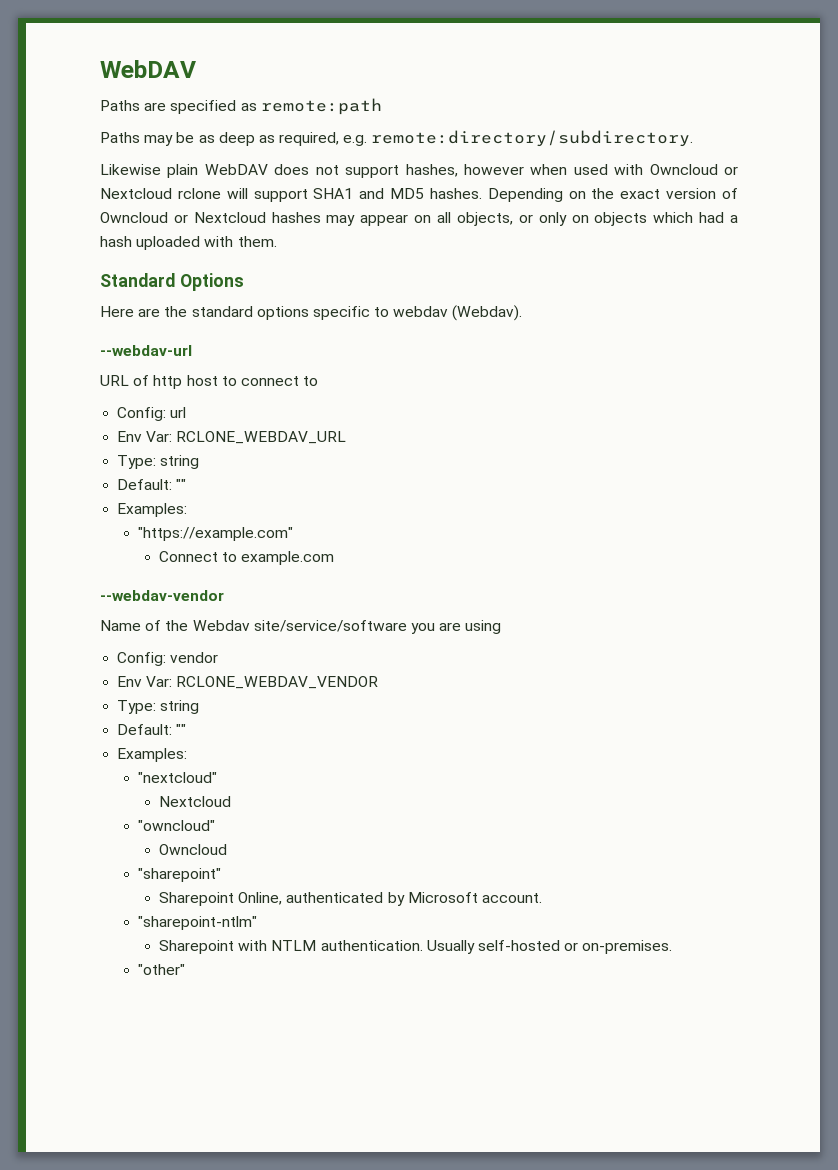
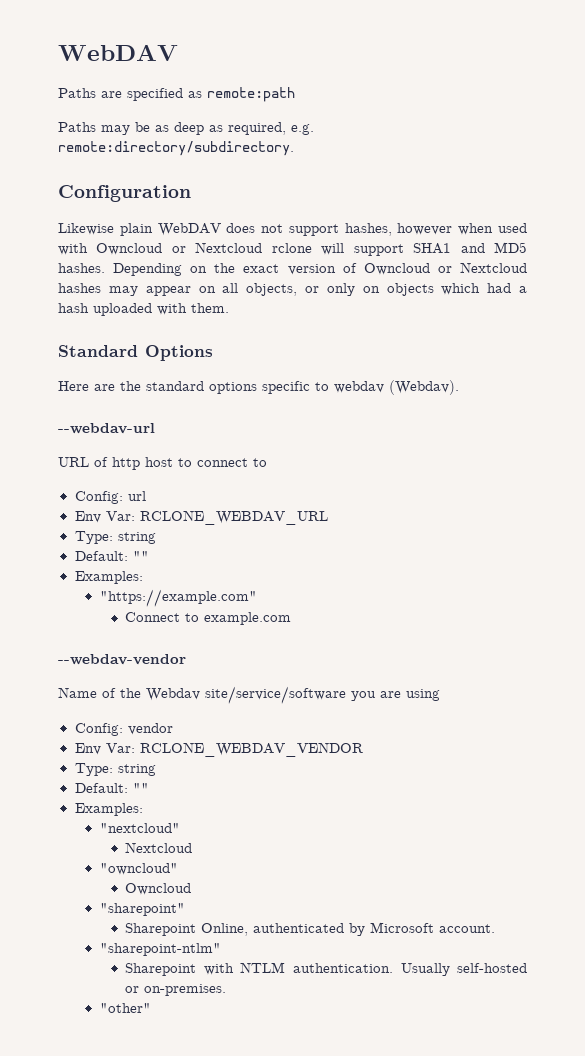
+ Configuration

